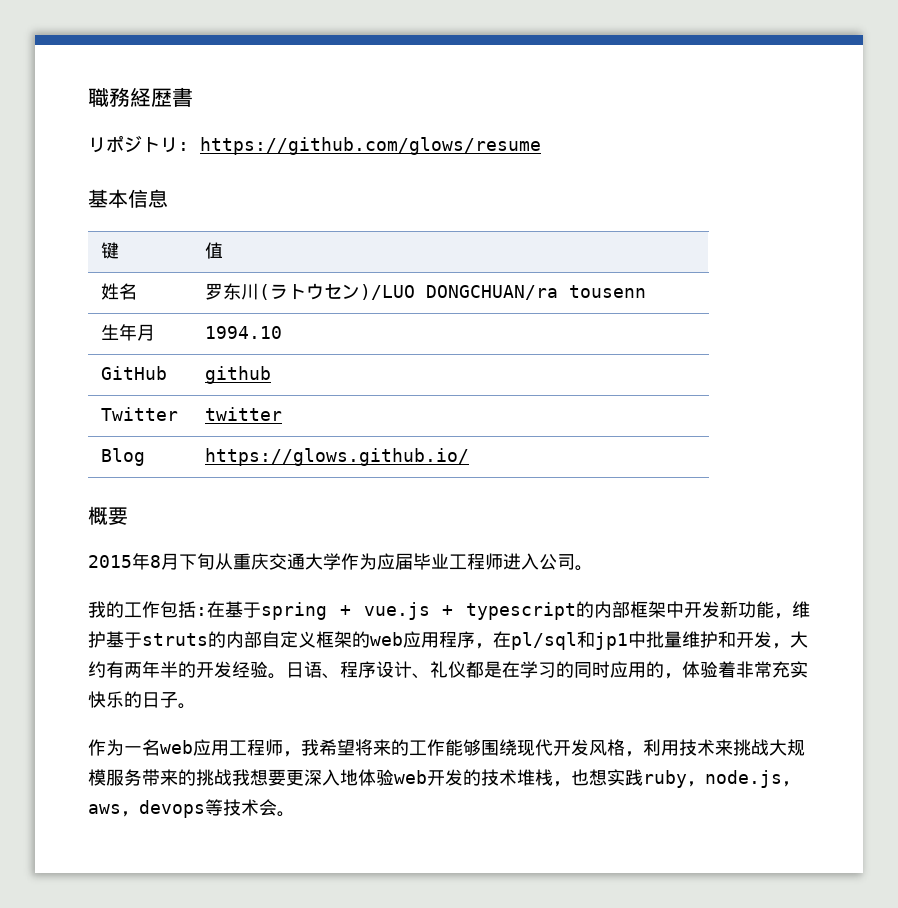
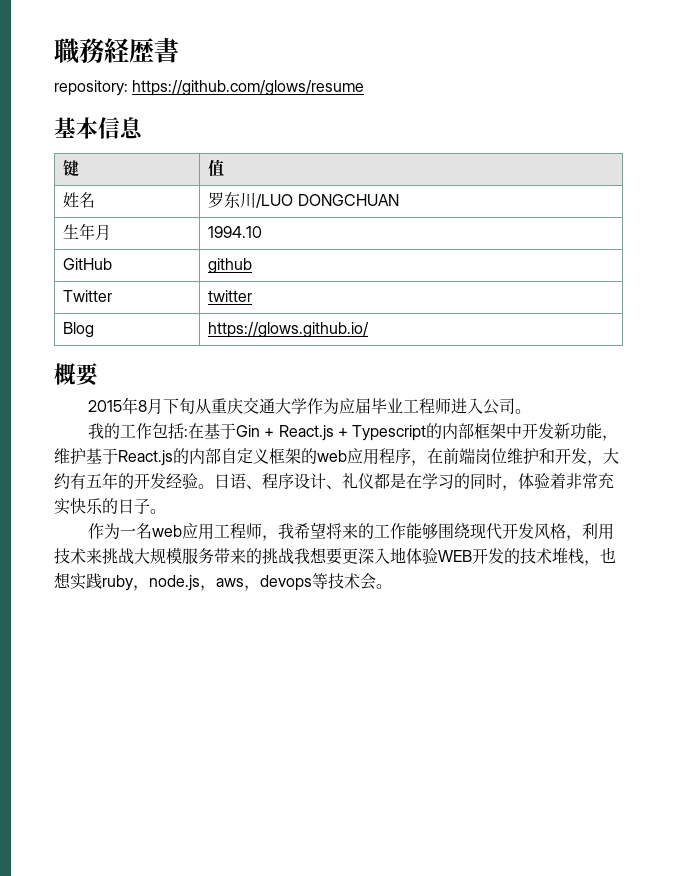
- リポジトリ: https://github.com/glows/resume
+ repository: https://github.com/glows/resume
- 姓名 | 罗东川(ラトウセン)/LUO DONGCHUAN/ra tousenn
+ 姓名 | 罗东川/LUO DONGCHUAN
- 我的工作包括:在基于spring + vue.js + typescript的内部框架中开发新功能，维护基于struts的内部自定义框架的web应用程序，在pl/sql和jp1中批量维护和开发，大约有两年半的开发经验。
+ 我的工作包括:在基于Gin + React.js + Typescript的内部框架中开发新功能，维护基于React.js的内部自定义框架的web应用程序，在前端岗位维护和开发，大约有五年的开发经验。
- 日语、程序设计、礼仪都是在学习的同时应用的，体验着非常充实快乐的日子。
+ 日语、程序设计、礼仪都是在学习的同时，体验着非常充实快乐的日子。
- 作为一名web应用工程师，我希望将来的工作能够围绕现代开发风格，利用技术来挑战大规模服务带来的挑战我想要更深入地体验web开发的技术堆栈，也想实践ruby，node.js，aws，devops等技术会。
+ 作为一名web应用工程师，我希望将来的工作能够围绕现代开发风格，利用技术来挑战大规模服务带来的挑战我想要更深入地体验WEB开发的技术堆栈，也想实践ruby，node.js，aws，devops等技术会。

